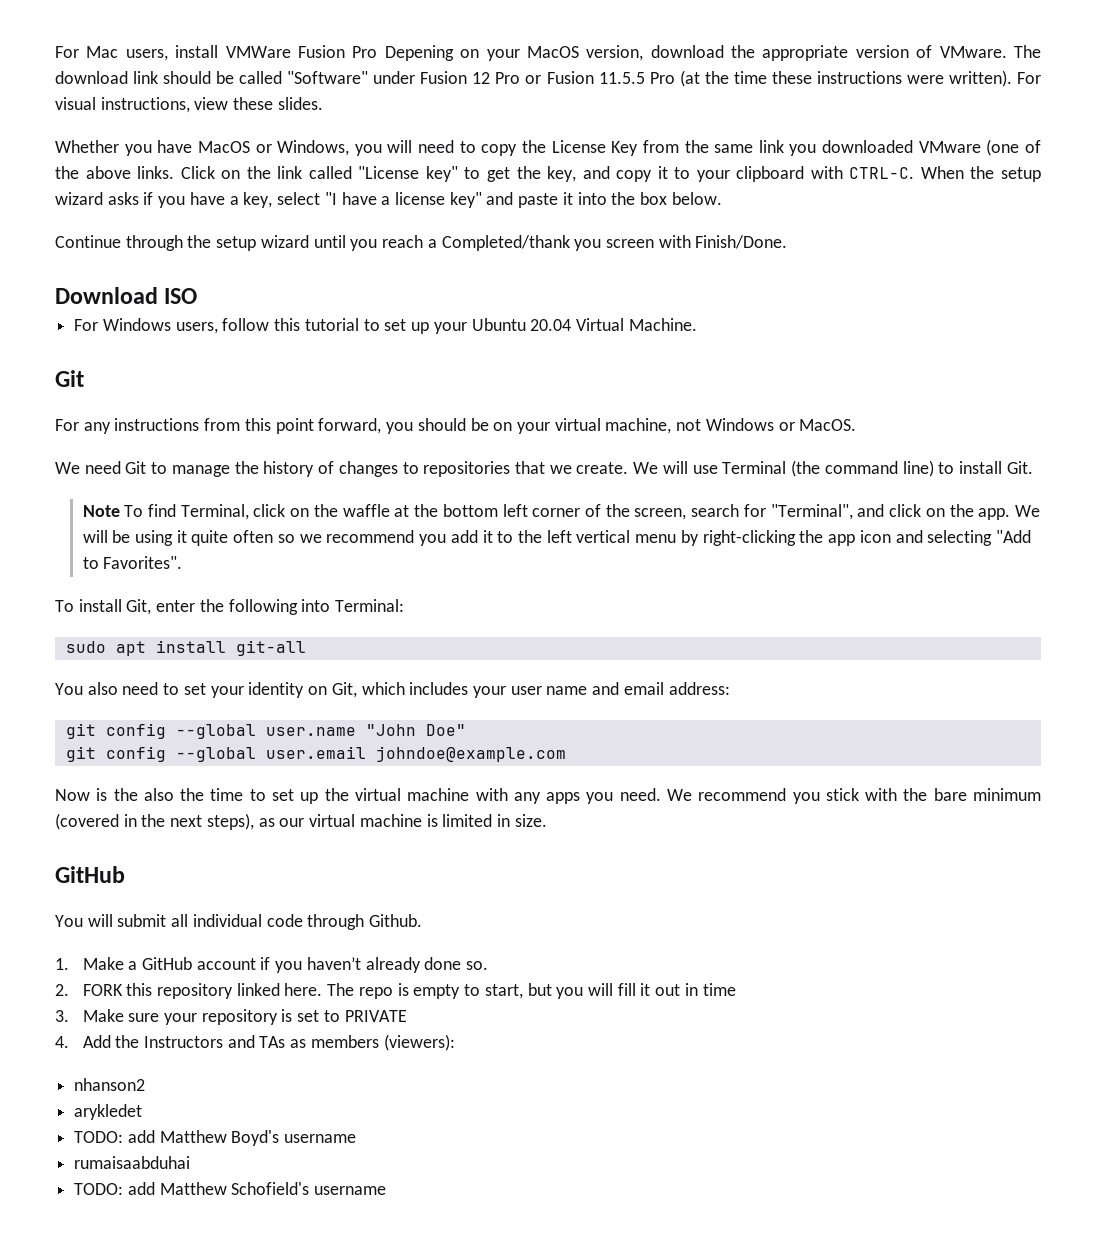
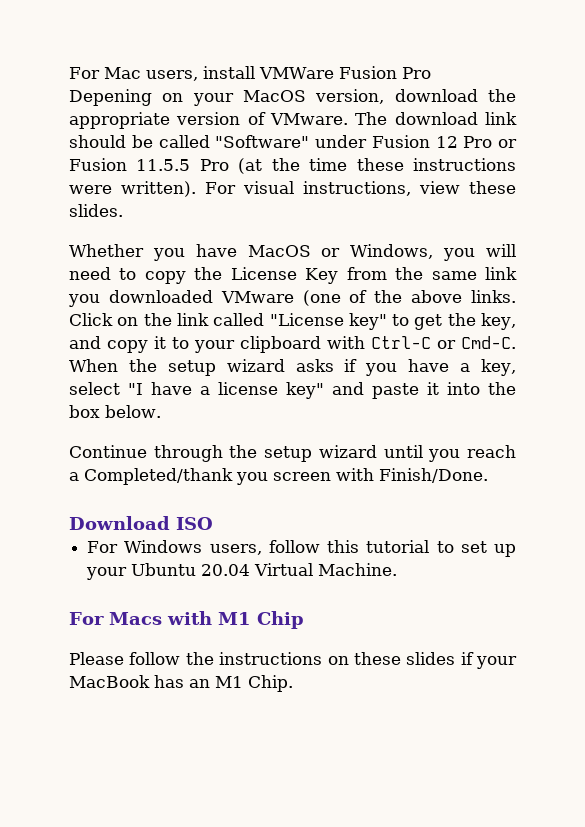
- Click on the link called "License key" to get the key, and copy it to your clipboard with CTRL-C.
+ Click on the link called "License key" to get the key, and copy it to your clipboard with Ctrl-C or Cmd-C.
  For Windows users, follow this tutorial to set up your Ubuntu 20.04 Virtual Machine.
- Git
- For any instructions from this point forward, you should be on your virtual machine, not Windows or MacOS.
- We need Git to manage the history of changes to repositories that we create. We will use Terminal (the command line) to install Git.
- Note To find Terminal, click on the waffle at the bottom left corner of the screen, search for "Terminal", and click on the app. We will be using it quite often so we recommend you add it to the left vertical menu by right-clicking the app icon and selecting "Add to Favorites".
- To install Git, enter the following into Terminal:
- sudo apt install git-all
- You also need to set your identity on Git, which includes your user name and email address:
- git config --global user.name "John Doe"
- git config --global user.email johndoe@example.com
- Now is the also the time to set up the virtual machine with any apps you need. We recommend you stick with the bare minimum (covered in the next steps), as our virtual machine is limited in size.
- GitHub
- You will submit all individual code through Github.
- 1. Make a GitHub account if you haven’t already done so.
- 2. FORK this repository linked here. The repo is empty to start, but you will fill it out in time
- 3. Make sure your repository is set to PRIVATE
- 4. Add the Instructors and TAs as members (viewers):
- nhanson2
- arykledet
- TODO: add Matthew Boyd's username
- rumaisaabduhai
- TODO: add Matthew Schofield's username
+ For Macs with M1 Chip
+ Please follow the instructions on these slides if your MacBook has an M1 Chip.

